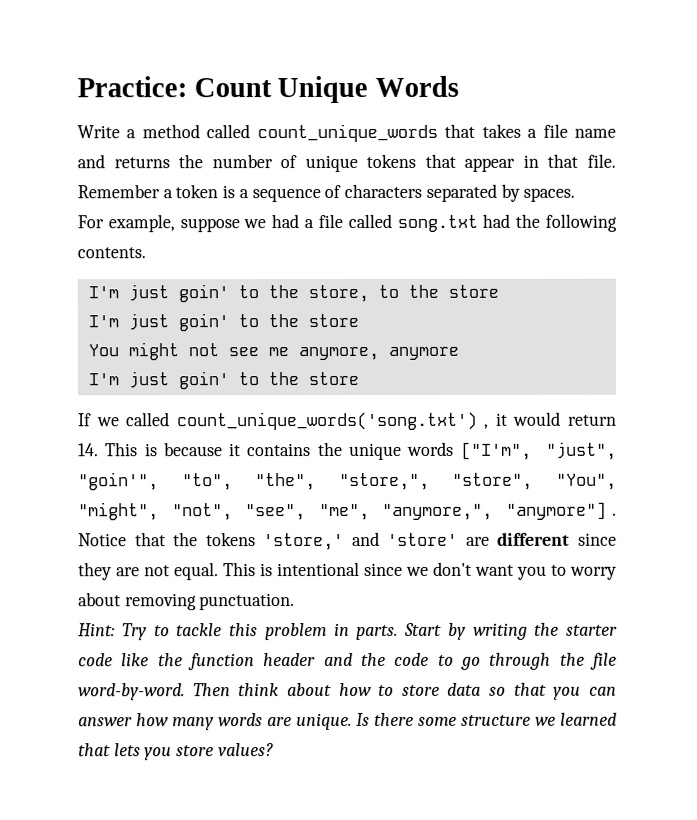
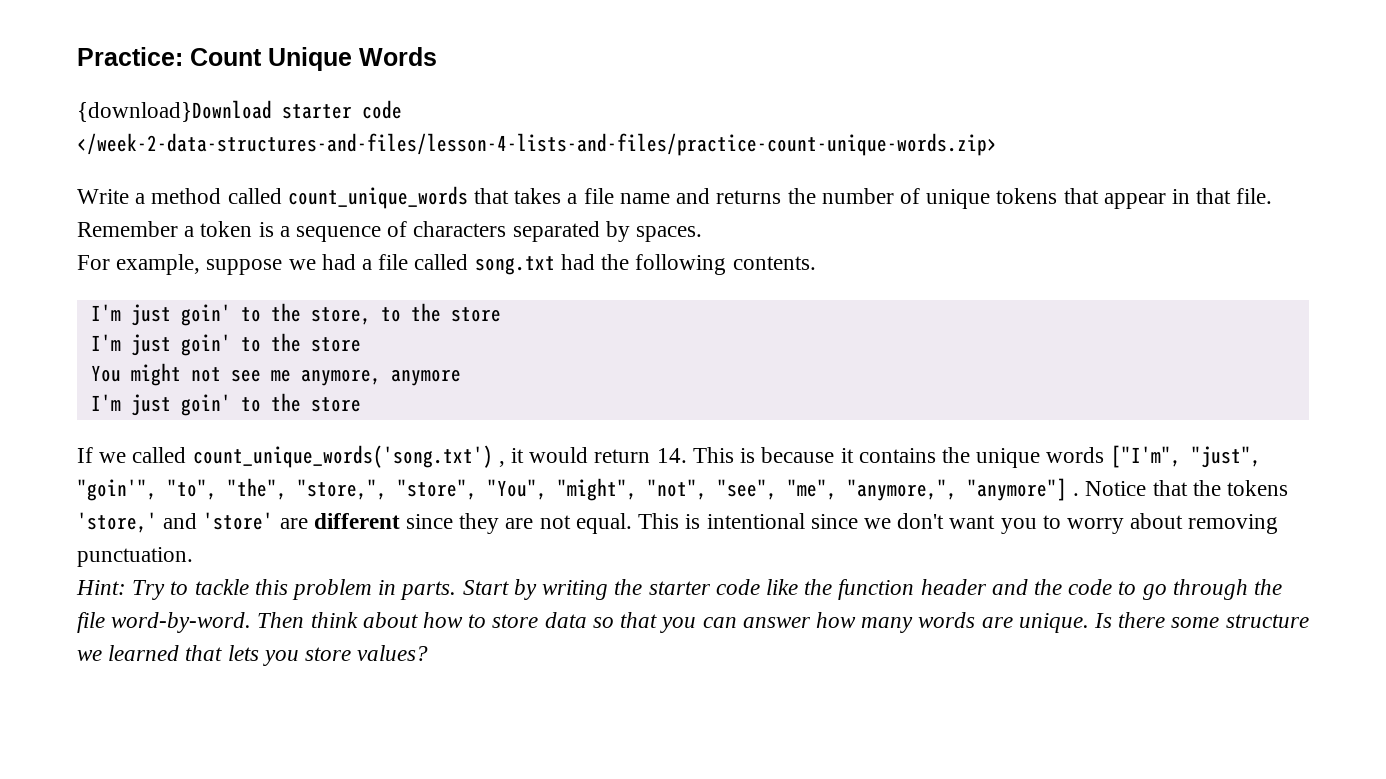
+ {download}Download starter code </week-2-data-structures-and-files/lesson-4-lists-and-files/practice-count-unique-words.zip>

